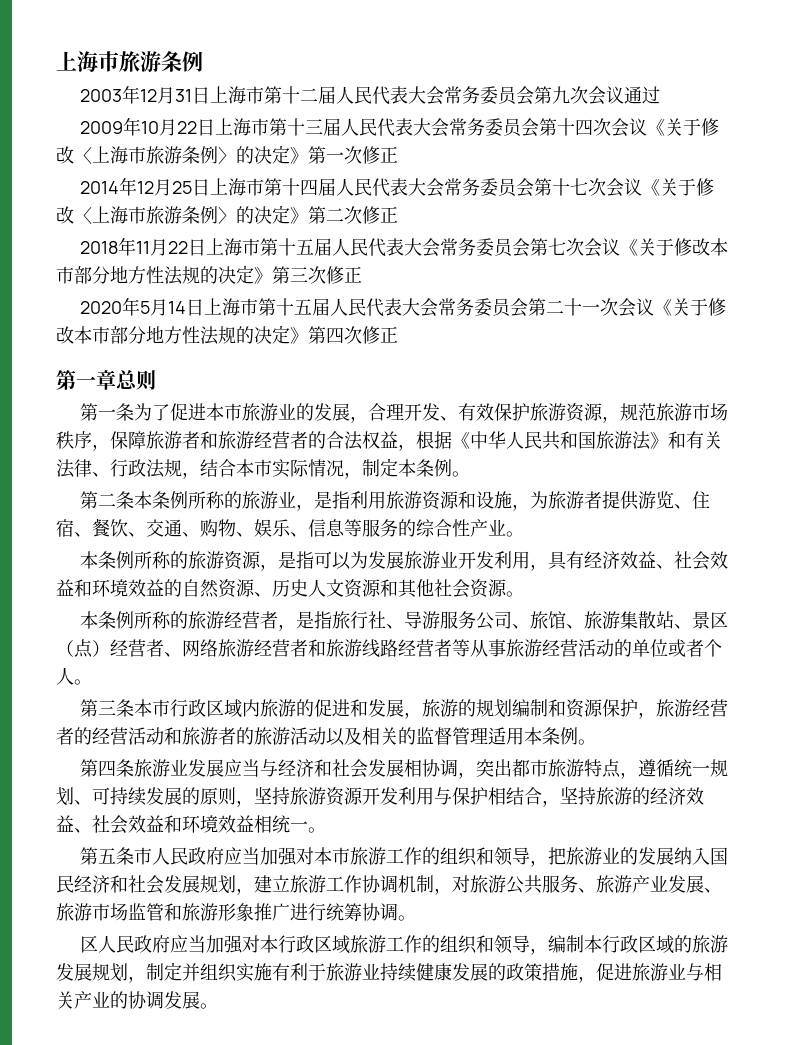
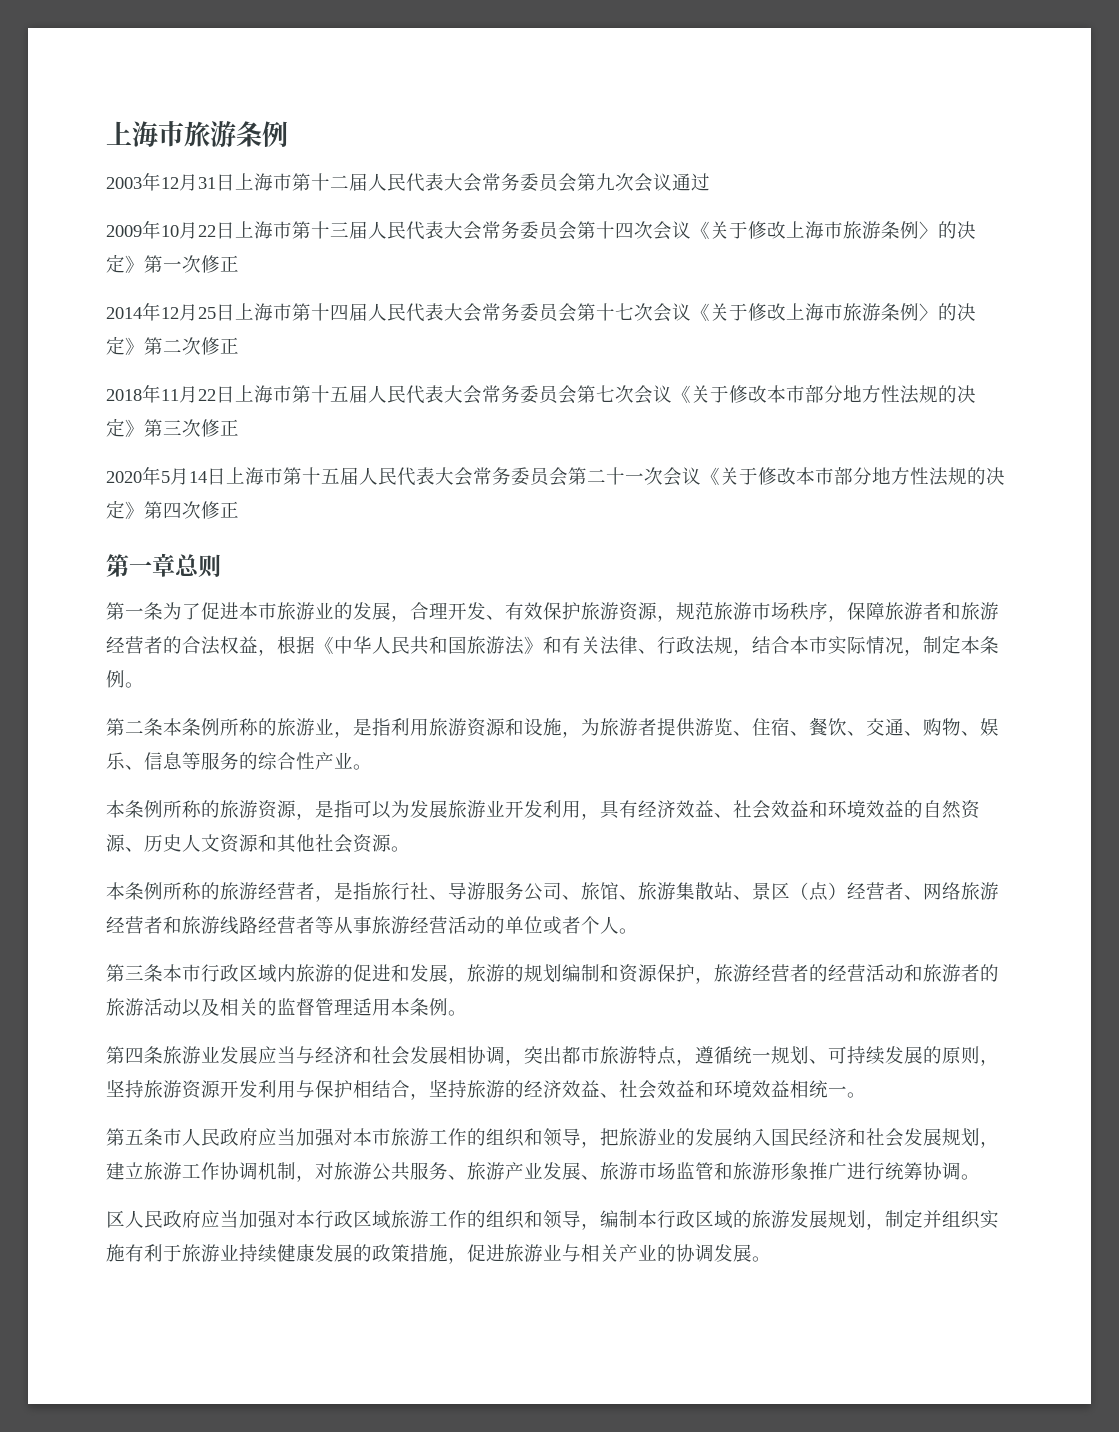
- 2009年10月22日上海市第十三届人民代表大会常务委员会第十四次会议《关于修改〈上海市旅游条例〉的决定》第一次修正
+ 2009年10月22日上海市第十三届人民代表大会常务委员会第十四次会议《关于修改上海市旅游条例〉的决定》第一次修正
- 2014年12月25日上海市第十四届人民代表大会常务委员会第十七次会议《关于修改〈上海市旅游条例〉的决定》第二次修正
+ 2014年12月25日上海市第十四届人民代表大会常务委员会第十七次会议《关于修改上海市旅游条例〉的决定》第二次修正

